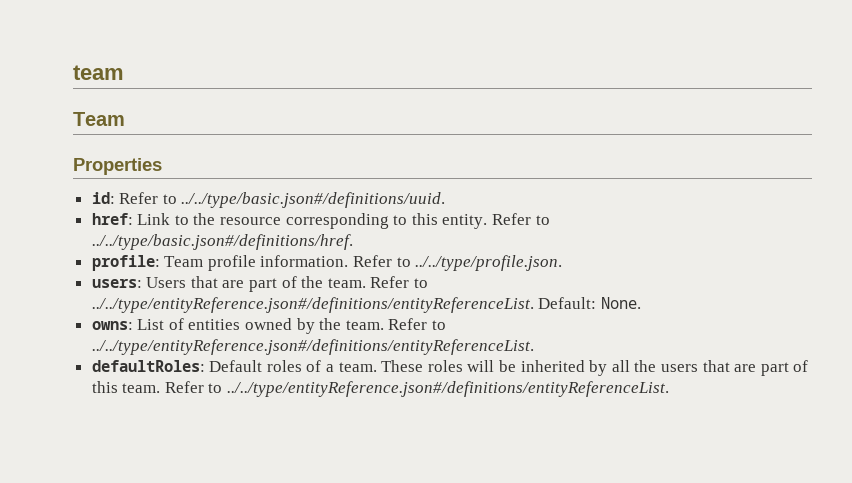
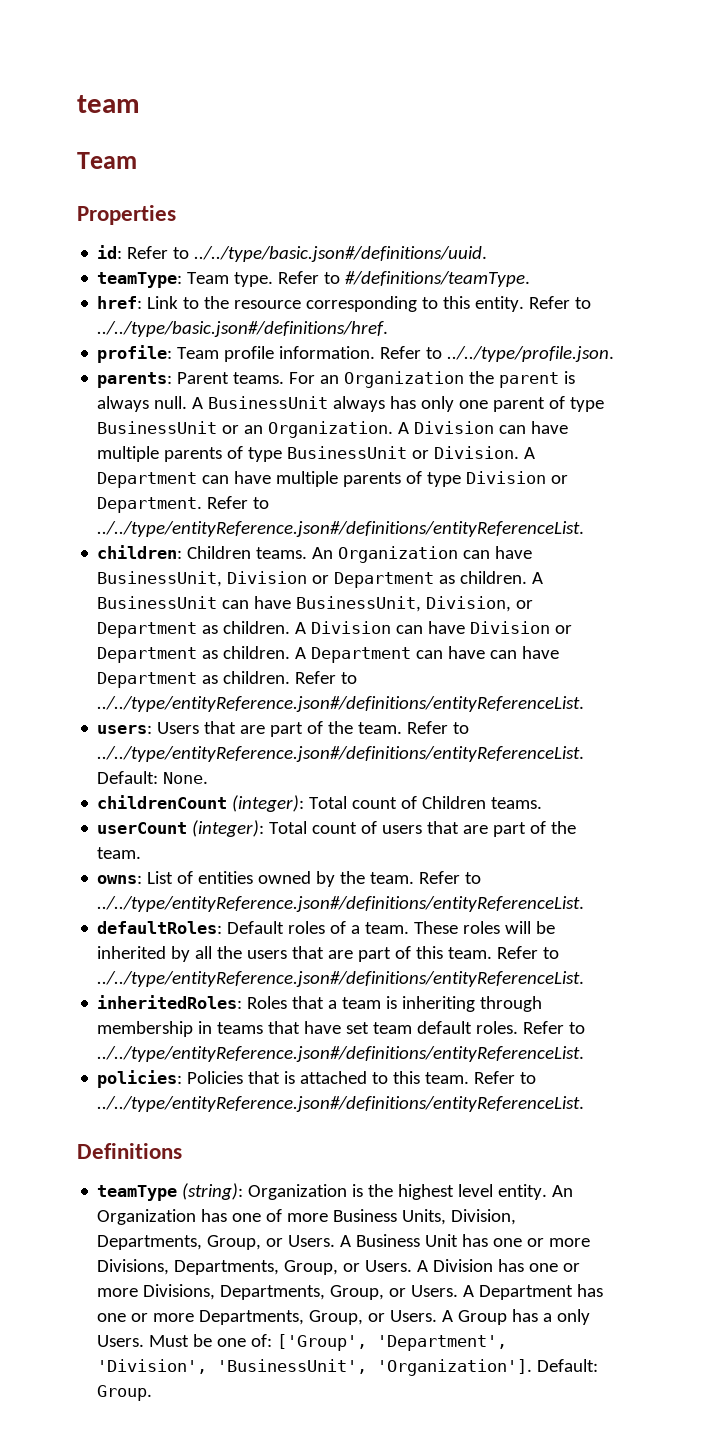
+ teamType: Team type. Refer to #/definitions/teamType.
+ parents: Parent teams. For an Organization the parent is always null. A BusinessUnit always has only one parent of type BusinessUnit or an Organization. A Division can have multiple parents of type BusinessUnit or Division. A Department can have multiple parents of type Division or Department. Refer to ../../type/entityReference.json#/definitions/entityReferenceList.
+ children: Children teams. An Organization can have BusinessUnit, Division or Department as children. A BusinessUnit can have BusinessUnit, Division, or Department as children. A Division can have Division or Department as children. A Department can have can have Department as children. Refer to ../../type/entityReference.json#/definitions/entityReferenceList.
+ childrenCount (integer): Total count of Children teams.
+ userCount (integer): Total count of users that are part of the team.
+ inheritedRoles: Roles that a team is inheriting through membership in teams that have set team default roles. Refer to ../../type/entityReference.json#/definitions/entityReferenceList.
+ policies: Policies that is attached to this team. Refer to ../../type/entityReference.json#/definitions/entityReferenceList.
+ Definitions
+ teamType (string): Organization is the highest level entity. An Organization has one of more Business Units, Division, Departments, Group, or Users. A Business Unit has one or more Divisions, Departments, Group, or Users. A Division has one or more Divisions, Departments, Group, or Users. A Department has one or more Departments, Group, or Users. A Group has a only Users. Must be one of: ['Group', 'Department', 'Division', 'BusinessUnit', 'Organization']. Default: Group.

